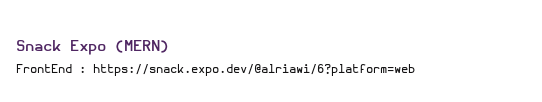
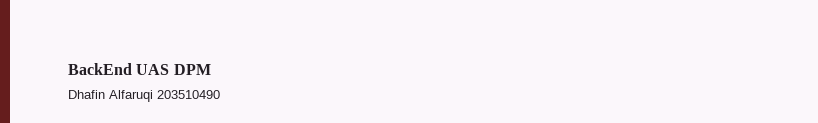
- Snack Expo (MERN)
- FrontEnd : https://snack.expo.dev/@alriawi/6?platform=web
+ BackEnd UAS DPM
+ Dhafin Alfaruqi 203510490

